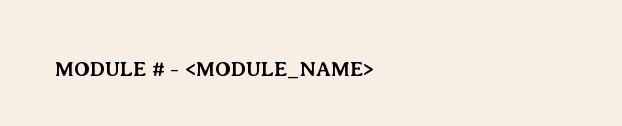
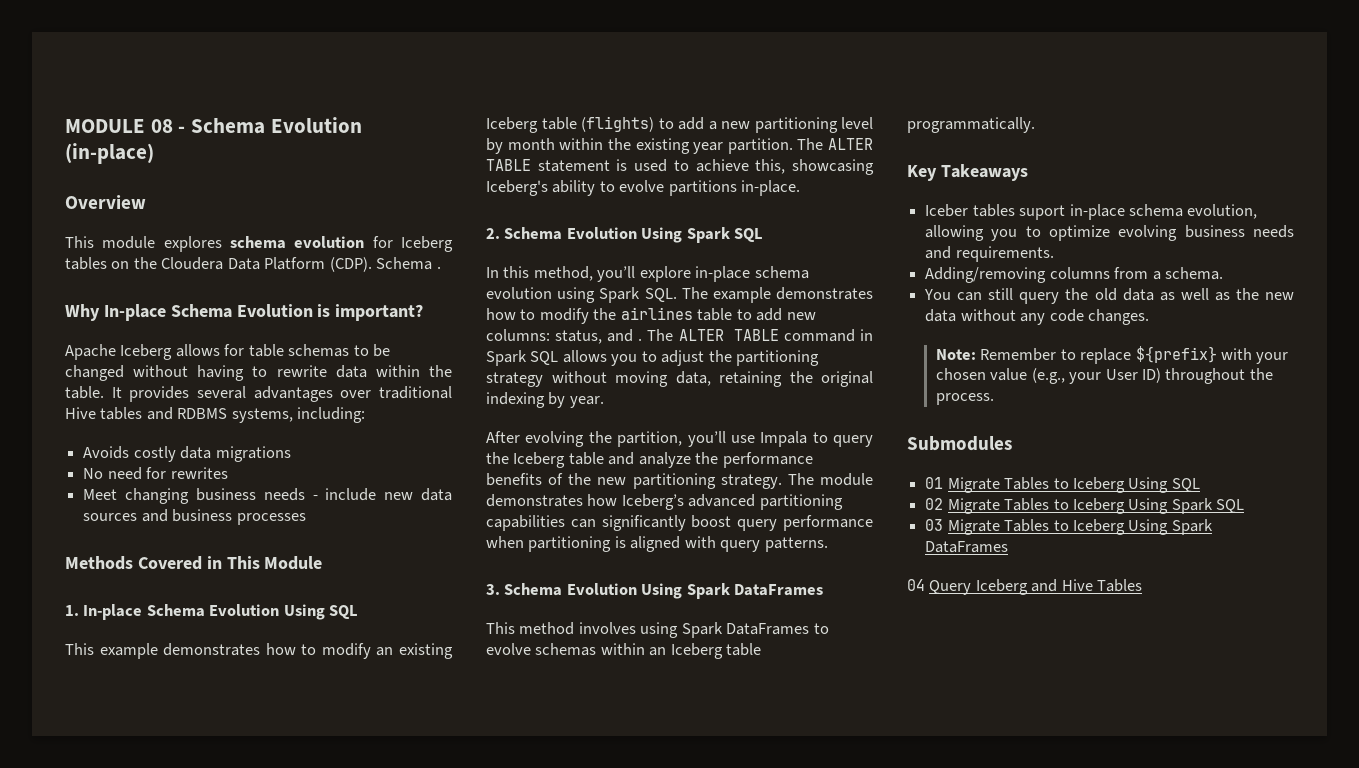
- MODULE # - <MODULE_NAME>
+ MODULE 08 - Schema Evolution (in-place)
+ Overview
+ This module explores schema evolution for Iceberg tables on the Cloudera Data Platform (CDP). Schema .
+ Why In-place Schema Evolution is important?
+ Apache Iceberg allows for table schemas to be changed without having to rewrite data within the table. It provides several advantages over traditional Hive tables and RDBMS systems, including:
+ Avoids costly data migrations
+ No need for rewrites
+ Meet changing business needs - include new data sources and business processes
+ Methods Covered in This Module
+ 1. In-place Schema Evolution Using SQL
+ This example demonstrates how to modify an existing Iceberg table (flights) to add a new partitioning level by month within the existing year partition. The ALTER TABLE statement is used to achieve this, showcasing Iceberg's ability to evolve partitions in-place.
+ 2. Schema Evolution Using Spark SQL
+ In this method, you’ll explore in-place schema evolution using Spark SQL. The example demonstrates how to modify the airlines table to add new columns: status, and . The ALTER TABLE command in Spark SQL allows you to adjust the partitioning strategy without moving data, retaining the original indexing by year.
+ After evolving the partition, you’ll use Impala to query the Iceberg table and analyze the performance benefits of the new partitioning strategy. The module demonstrates how Iceberg’s advanced partitioning capabilities can significantly boost query performance when partitioning is aligned with query patterns.
+ 3. Schema Evolution Using Spark DataFrames
+ This method involves using Spark DataFrames to evolve schemas within an Iceberg table programmatically.
+ Key Takeaways
+ Iceber tables suport in-place schema evolution, allowing you to optimize evolving business needs and requirements.
+ Adding/removing columns from a schema.
+ You can still query the old data as well as the new data without any code changes.
+ Note: Remember to replace ${prefix} with your chosen value (e.g., your User ID) throughout the process.
+ Submodules
+ 01 Migrate Tables to Iceberg Using SQL
+ 02 Migrate Tables to Iceberg Using Spark SQL
+ 03 Migrate Tables to Iceberg Using Spark DataFrames
+ 04 Query Iceberg and Hive Tables

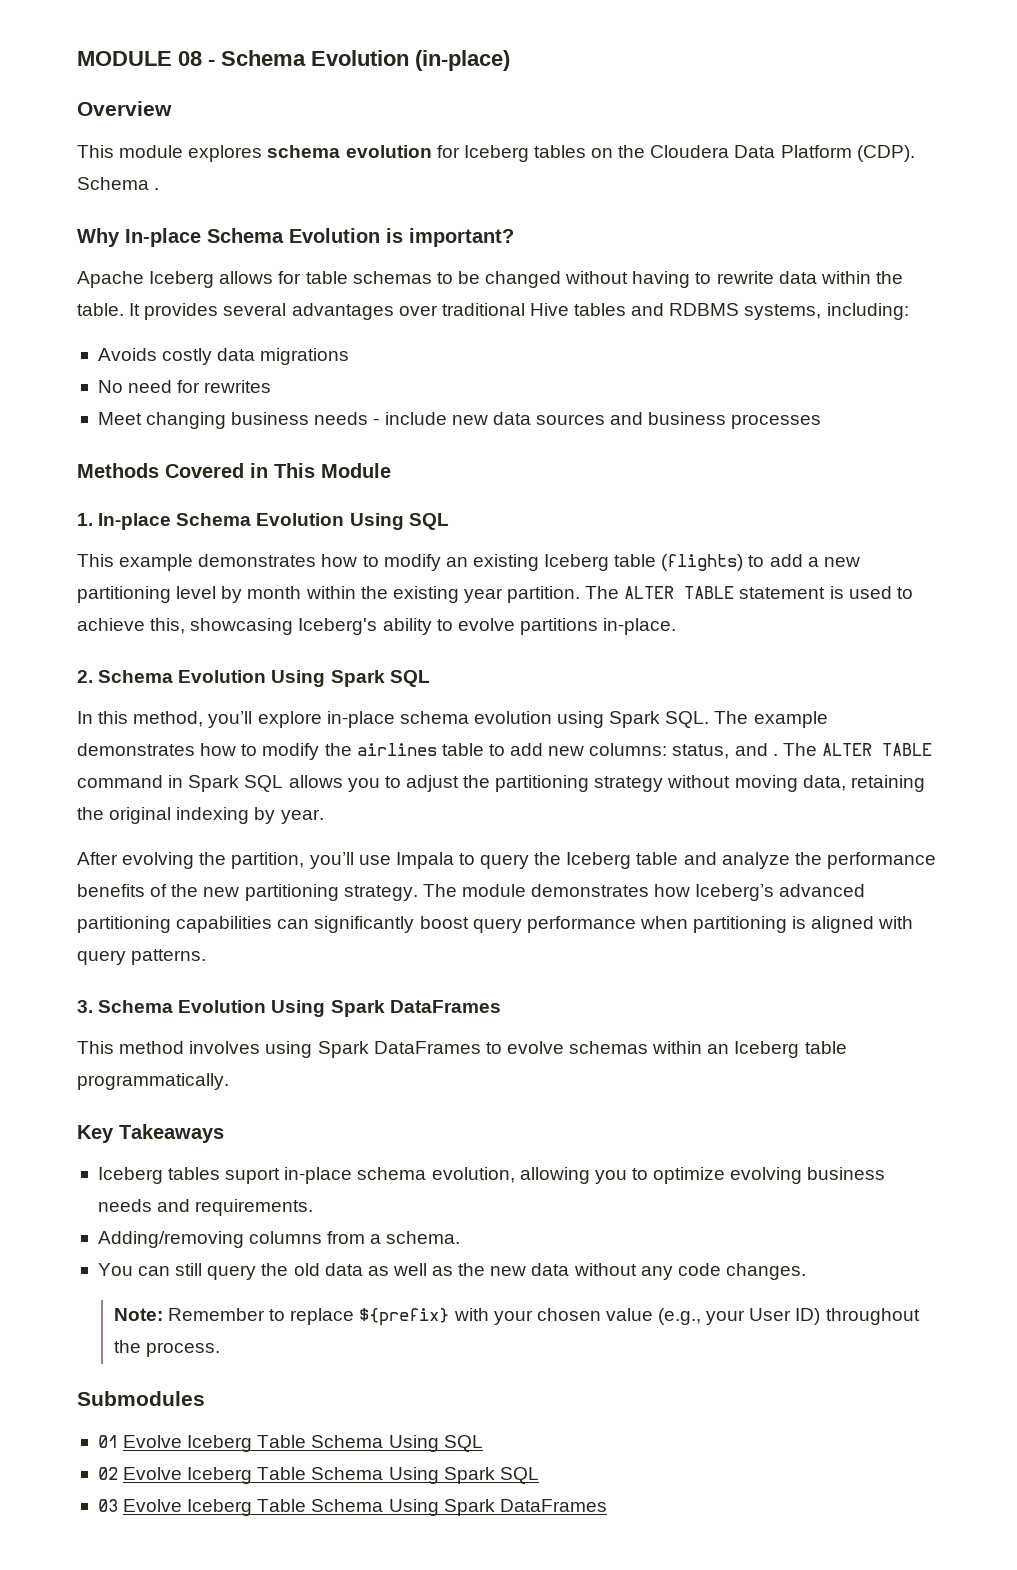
- Iceber tables suport in-place schema evolution, allowing you to optimize evolving business needs and requirements.
+ Iceberg tables suport in-place schema evolution, allowing you to optimize evolving business needs and requirements.
- 01 Migrate Tables to Iceberg Using SQL
+ 01 Evolve Iceberg Table Schema Using SQL
- 02 Migrate Tables to Iceberg Using Spark SQL
+ 02 Evolve Iceberg Table Schema Using Spark SQL
- 03 Migrate Tables to Iceberg Using Spark DataFrames
- 04 Query Iceberg and Hive Tables
+ 03 Evolve Iceberg Table Schema Using Spark DataFrames

